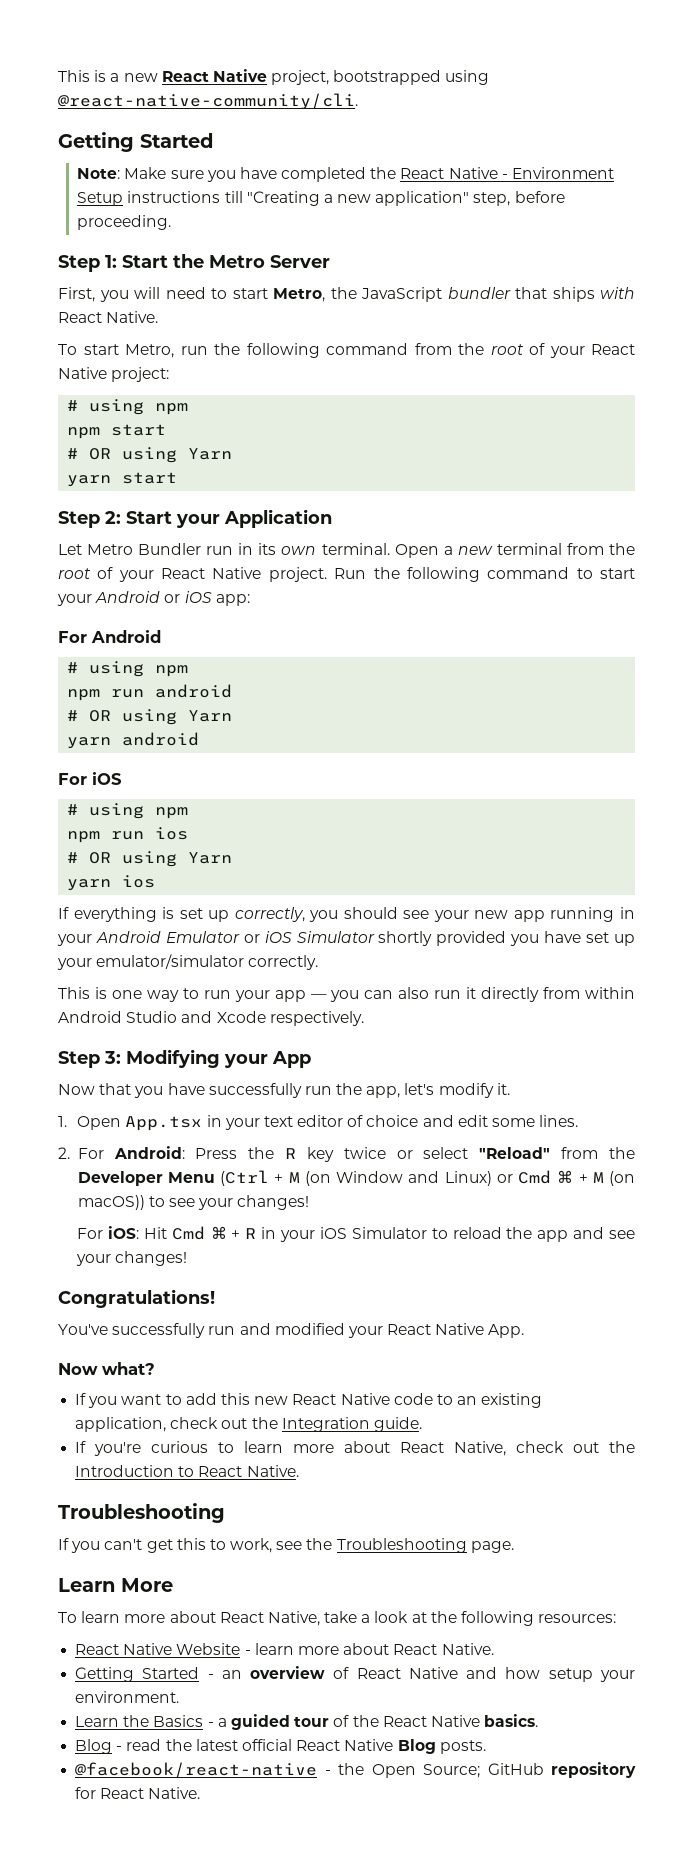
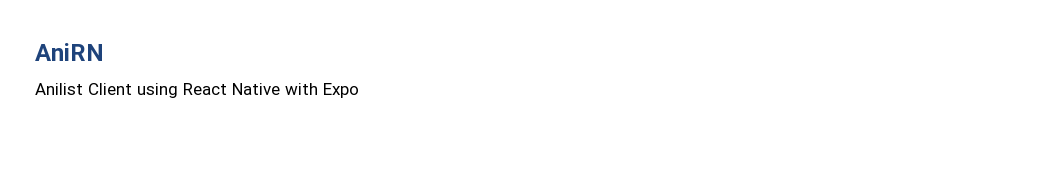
- This is a new React Native project, bootstrapped using @react-native-community/cli.
- Getting Started
- Note: Make sure you have completed the React Native - Environment Setup instructions till "Creating a new application" step, before proceeding.
- Step 1: Start the Metro Server
- First, you will need to start Metro, the JavaScript bundler that ships with React Native.
- To start Metro, run the following command from the root of your React Native project:
- # using npm
- npm start
- # OR using Yarn
- yarn start
- Step 2: Start your Application
- Let Metro Bundler run in its own terminal. Open a new terminal from the root of your React Native project. Run the following command to start your Android or iOS app:
- For Android
- # using npm
- npm run android
- # OR using Yarn
- yarn android
- For iOS
- # using npm
- npm run ios
- # OR using Yarn
- yarn ios
- If everything is set up correctly, you should see your new app running in your Android Emulator or iOS Simulator shortly provided you have set up your emulator/simulator correctly.
- This is one way to run your app — you can also run it directly from within Android Studio and Xcode respectively.
- Step 3: Modifying your App
- Now that you have successfully run the app, let's modify it.
- 1. Open App.tsx in your text editor of choice and edit some lines.
- 2. For Android: Press the R key twice or select "Reload" from the Developer Menu (Ctrl + M (on Window and Linux) or Cmd ⌘ + M (on macOS)) to see your changes!
- For iOS: Hit Cmd ⌘ + R in your iOS Simulator to reload the app and see your changes!
- Congratulations!
- You've successfully run and modified your React Native App.
- Now what?
- If you want to add this new React Native code to an existing application, check out the Integration guide.
- If you're curious to learn more about React Native, check out the Introduction to React Native.
- Troubleshooting
- If you can't get this to work, see the Troubleshooting page.
- Learn More
- To learn more about React Native, take a look at the following resources:
- React Native Website - learn more about React Native.
- Getting Started - an overview of React Native and how setup your environment.
- Learn the Basics - a guided tour of the React Native basics.
- Blog - read the latest official React Native Blog posts.
- @facebook/react-native - the Open Source; GitHub repository for React Native.
+ AniRN
+ Anilist Client using React Native with Expo

